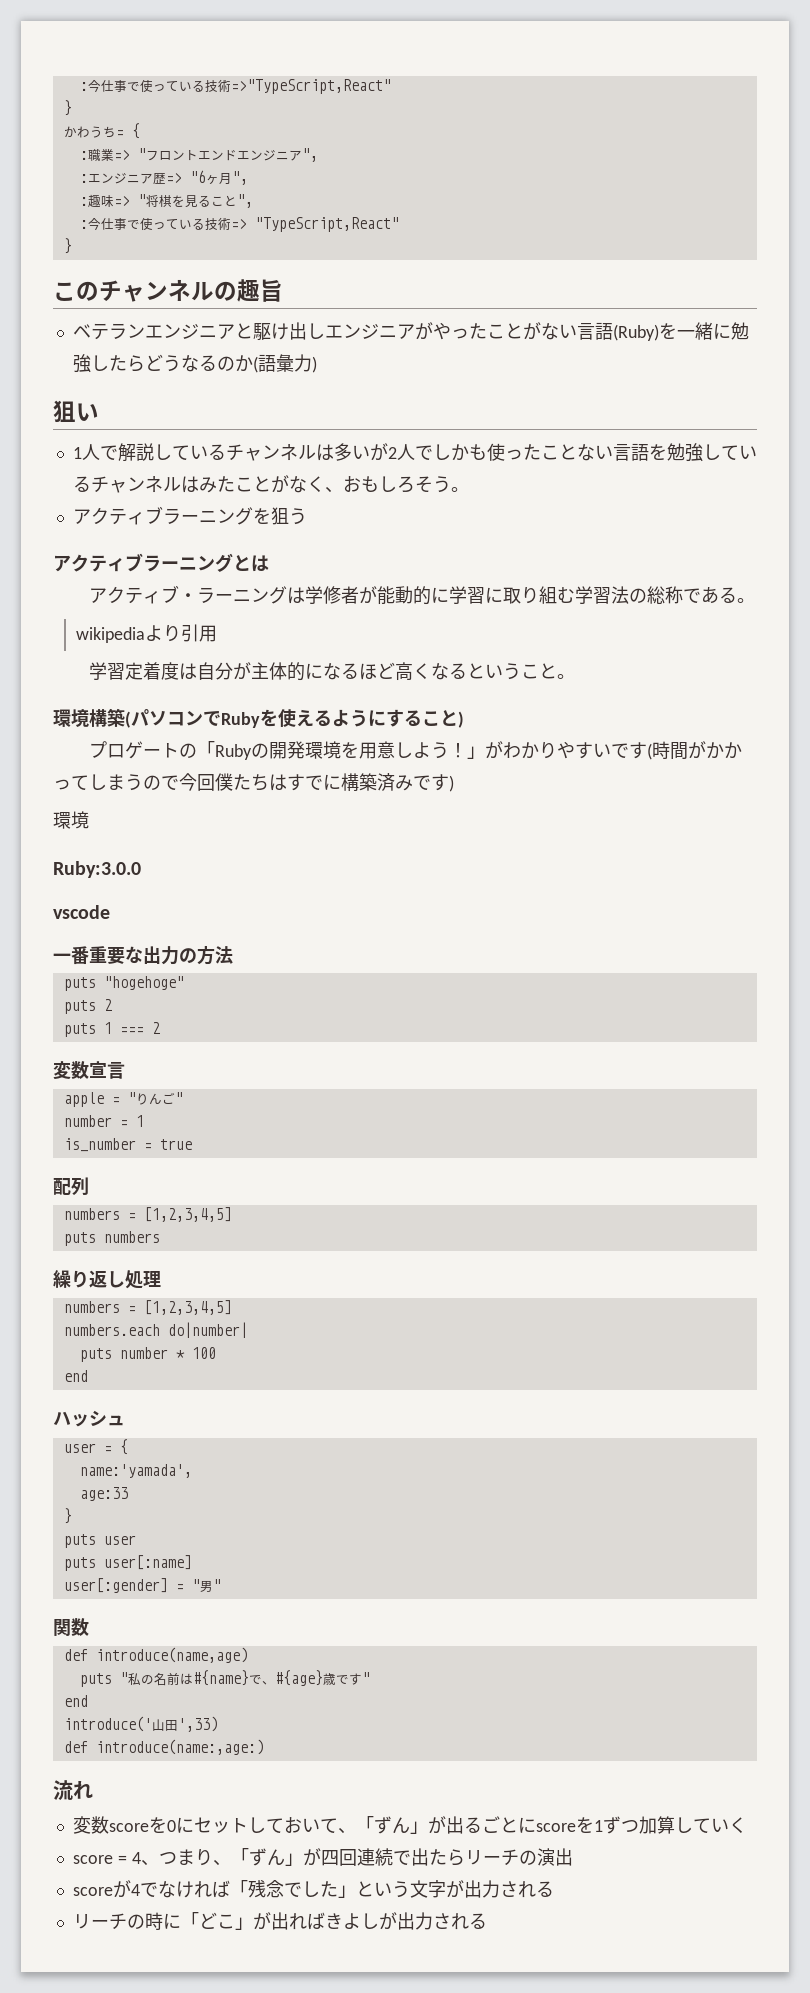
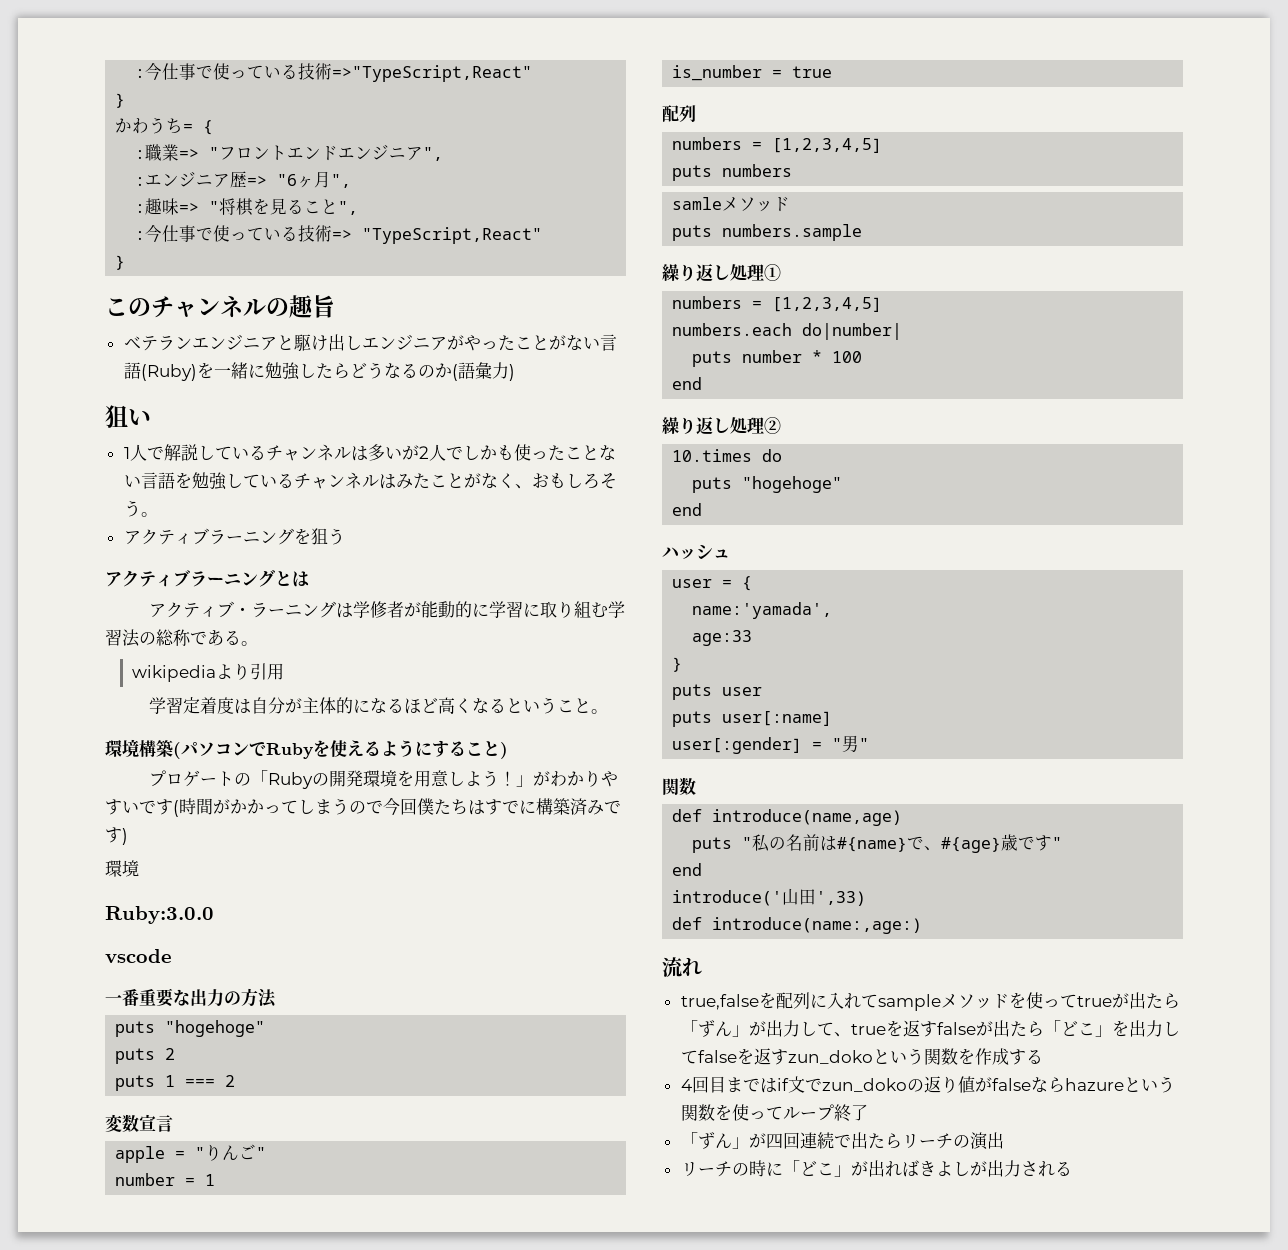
- 繰り返し処理
+ samleメソッド
+ puts numbers.sample
+ 繰り返し処理①
+ 繰り返し処理②
+ 10.times do
+ puts "hogehoge"
+ end
- 変数scoreを0にセットしておいて、「ずん」が出るごとにscoreを1ずつ加算していく
- score = 4、つまり、「ずん」が四回連続で出たらリーチの演出
+ true,falseを配列に入れてsampleメソッドを使ってtrueが出たら「ずん」が出力して、trueを返すfalseが出たら「どこ」を出力してfalseを返すzun_dokoという関数を作成する
+ 4回目まではif文でzun_dokoの返り値がfalseならhazureという関数を使ってループ終了
+ 「ずん」が四回連続で出たらリーチの演出
- scoreが4でなければ「残念でした」という文字が出力される

